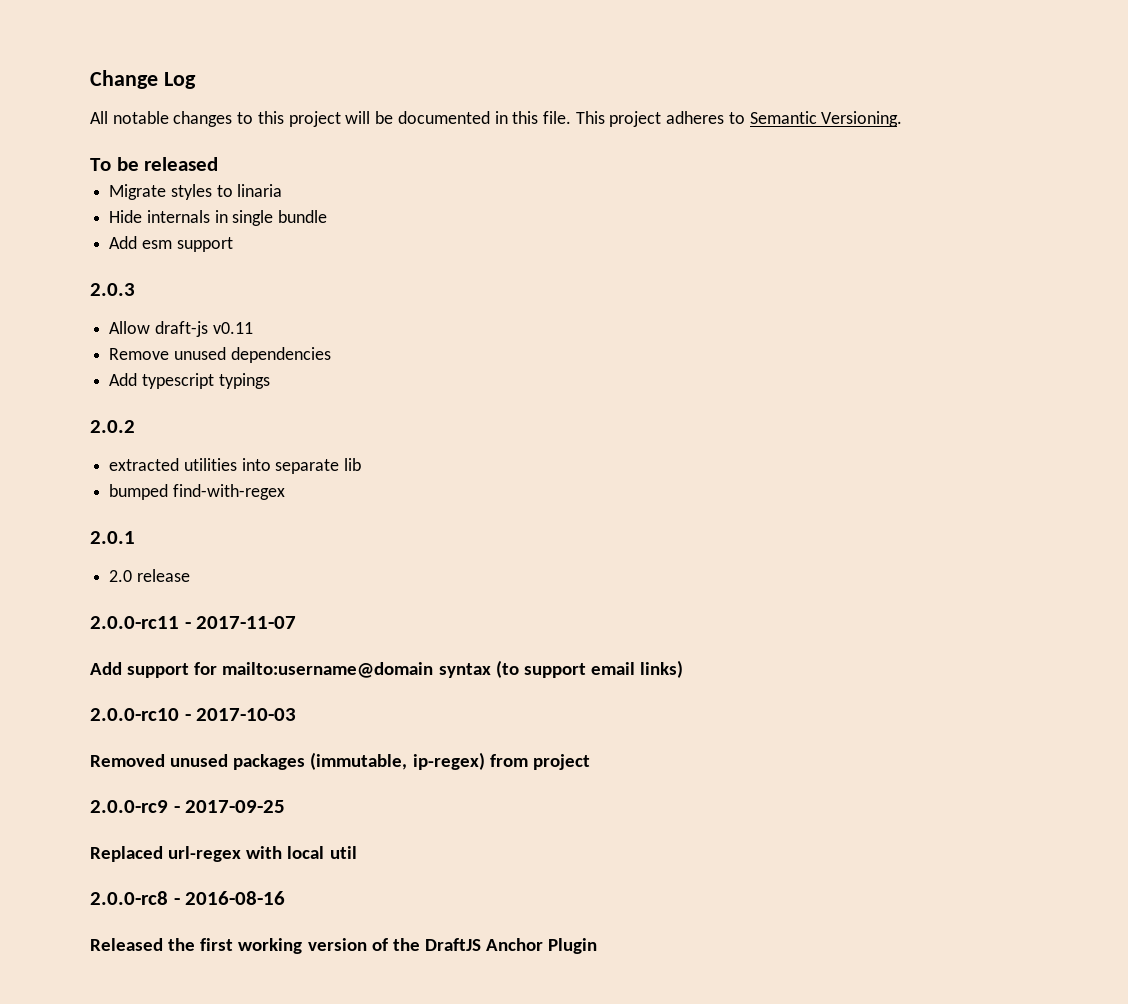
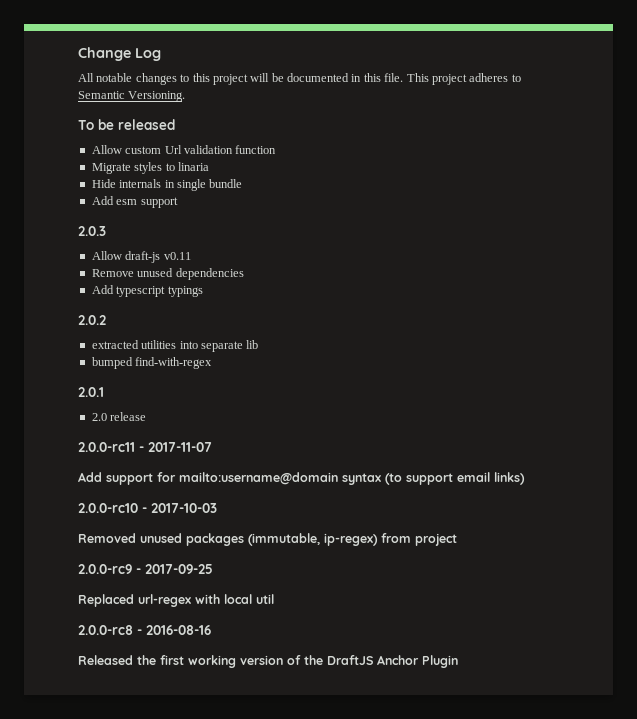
+ Allow custom Url validation function

